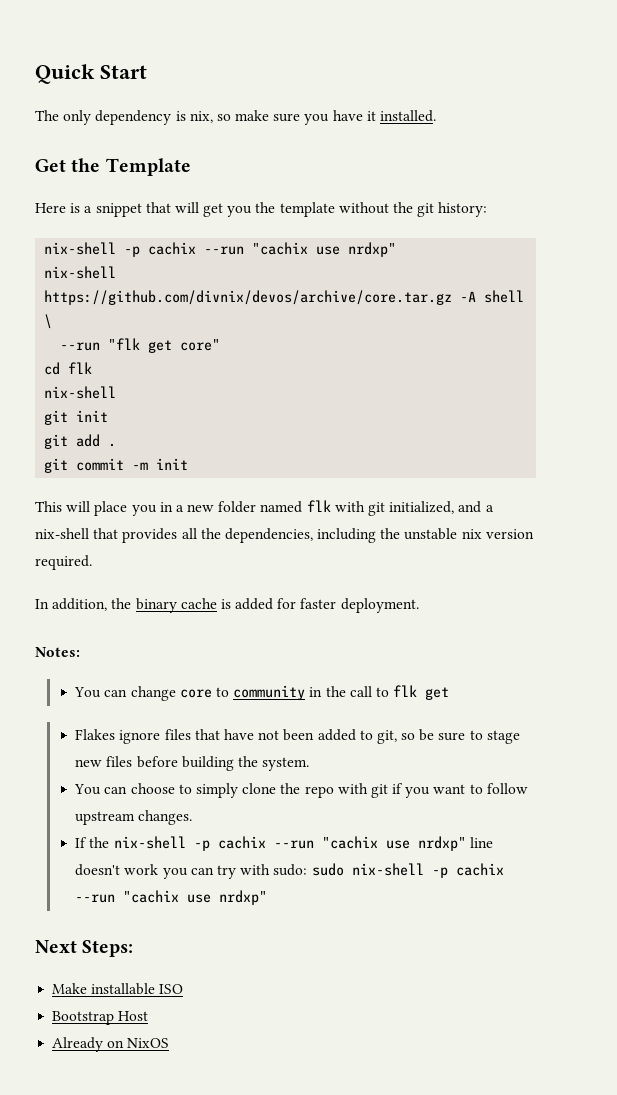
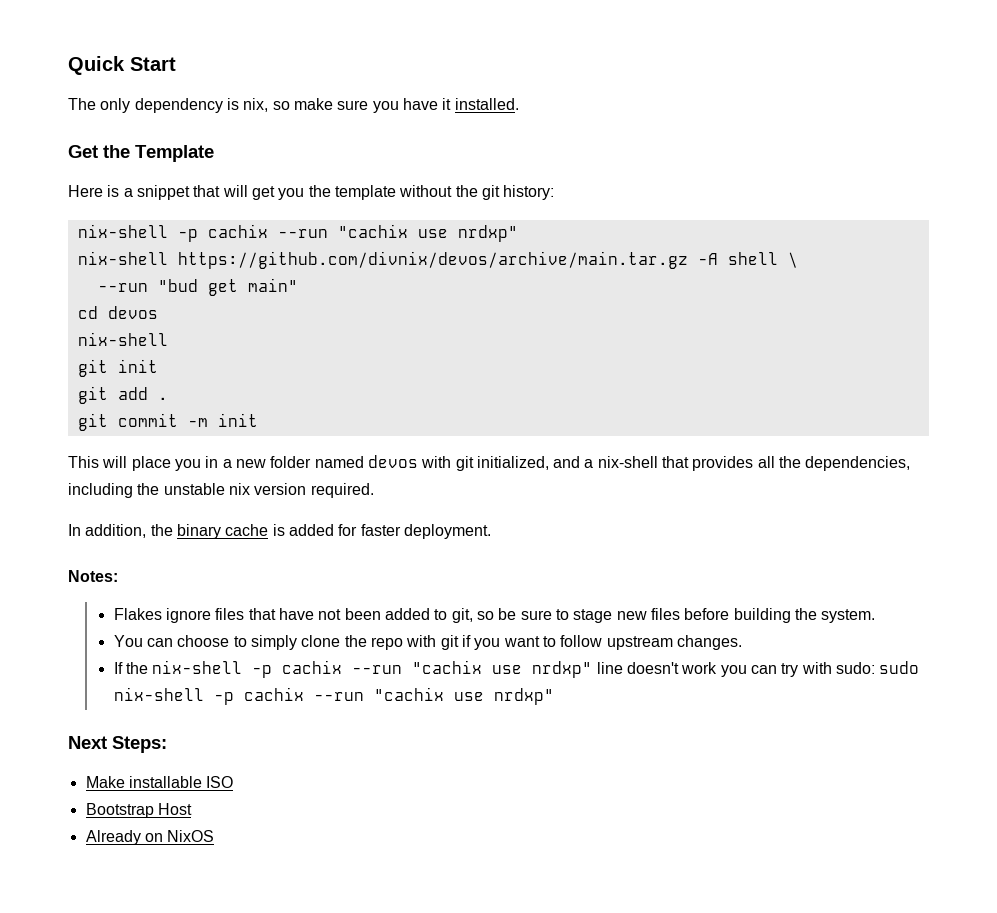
- nix-shell https://github.com/divnix/devos/archive/core.tar.gz -A shell \
+ nix-shell https://github.com/divnix/devos/archive/main.tar.gz -A shell \
- --run "flk get core"
+ --run "bud get main"
- cd flk
+ cd devos
- This will place you in a new folder named flk with git initialized, and a nix-shell that provides all the dependencies, including the unstable nix version required.
+ This will place you in a new folder named devos with git initialized, and a nix-shell that provides all the dependencies, including the unstable nix version required.
- You can change core to community in the call to flk get

